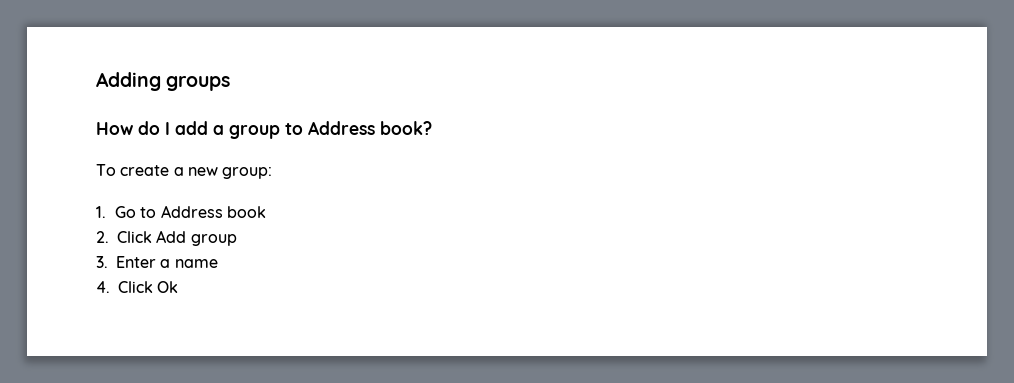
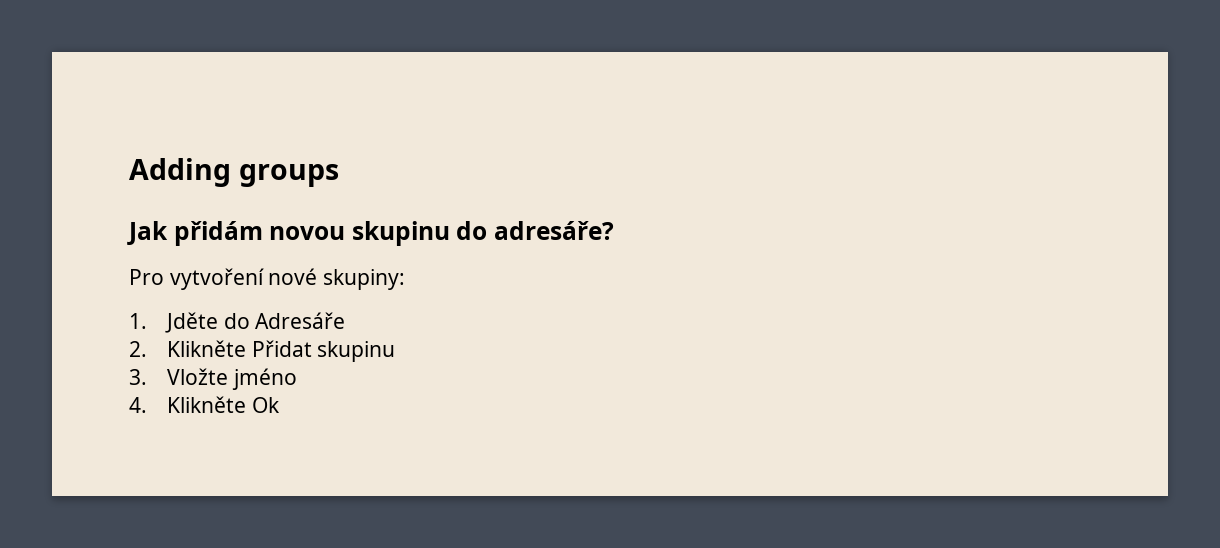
- How do I add a group to Address book?
- To create a new group:
- 1. Go to Address book
- 2. Click Add group
- 3. Enter a name
+ Jak přidám novou skupinu do adresáře?
+ Pro vytvoření nové skupiny:
+ 1. Jděte do Adresáře
+ 2. Klikněte Přidat skupinu
+ 3. Vložte jméno
- 4. Click Ok
+ 4. Klikněte Ok

